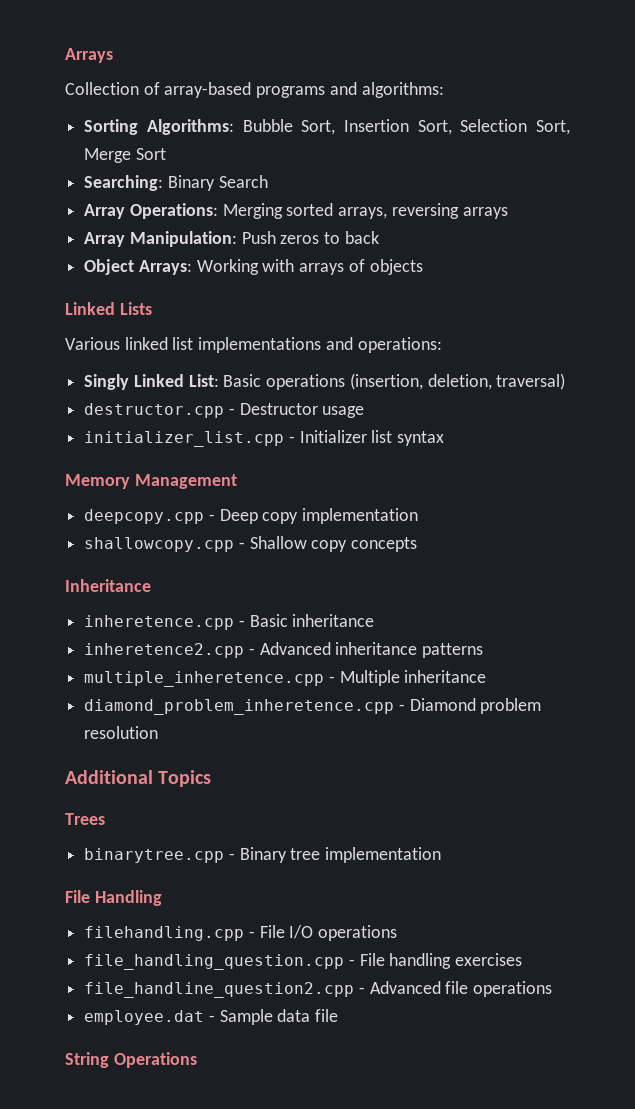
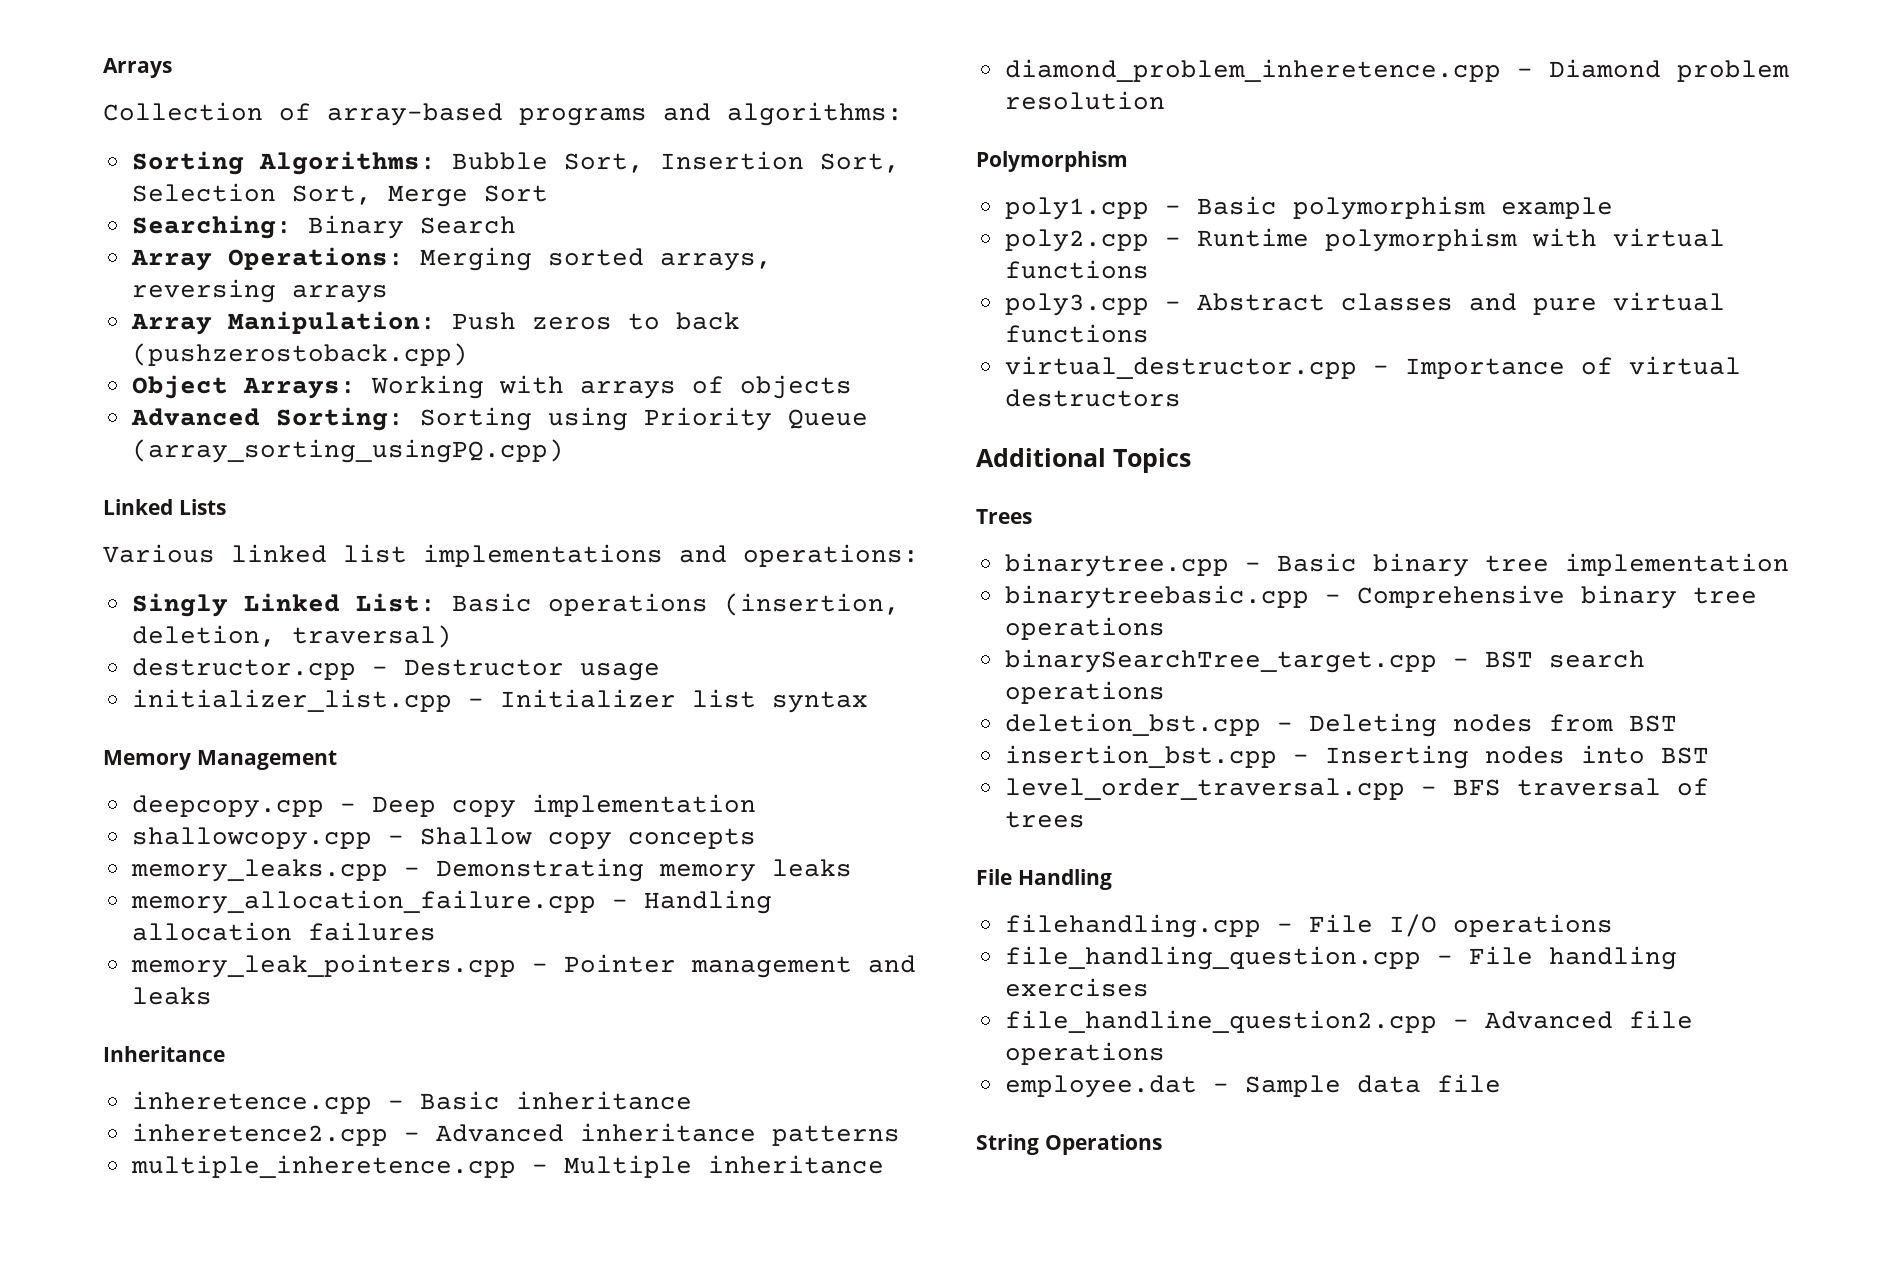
- Array Manipulation: Push zeros to back
+ Array Manipulation: Push zeros to back (pushzerostoback.cpp)
+ Advanced Sorting: Sorting using Priority Queue (array_sorting_usingPQ.cpp)
+ memory_leaks.cpp - Demonstrating memory leaks
+ memory_allocation_failure.cpp - Handling allocation failures
+ memory_leak_pointers.cpp - Pointer management and leaks
+ Polymorphism
+ poly1.cpp - Basic polymorphism example
+ poly2.cpp - Runtime polymorphism with virtual functions
+ poly3.cpp - Abstract classes and pure virtual functions
+ virtual_destructor.cpp - Importance of virtual destructors
- binarytree.cpp - Binary tree implementation
+ binarytree.cpp - Basic binary tree implementation
+ binarytreebasic.cpp - Comprehensive binary tree operations
+ binarySearchTree_target.cpp - BST search operations
+ deletion_bst.cpp - Deleting nodes from BST
+ insertion_bst.cpp - Inserting nodes into BST
+ level_order_traversal.cpp - BFS traversal of trees

